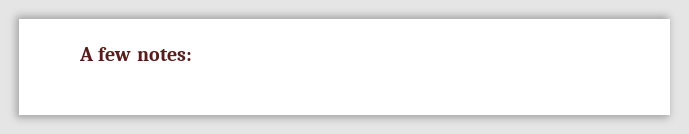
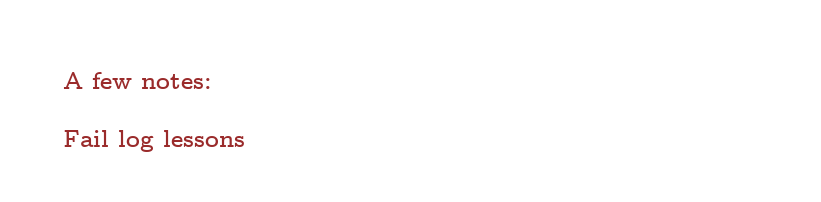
+ Fail log lessons

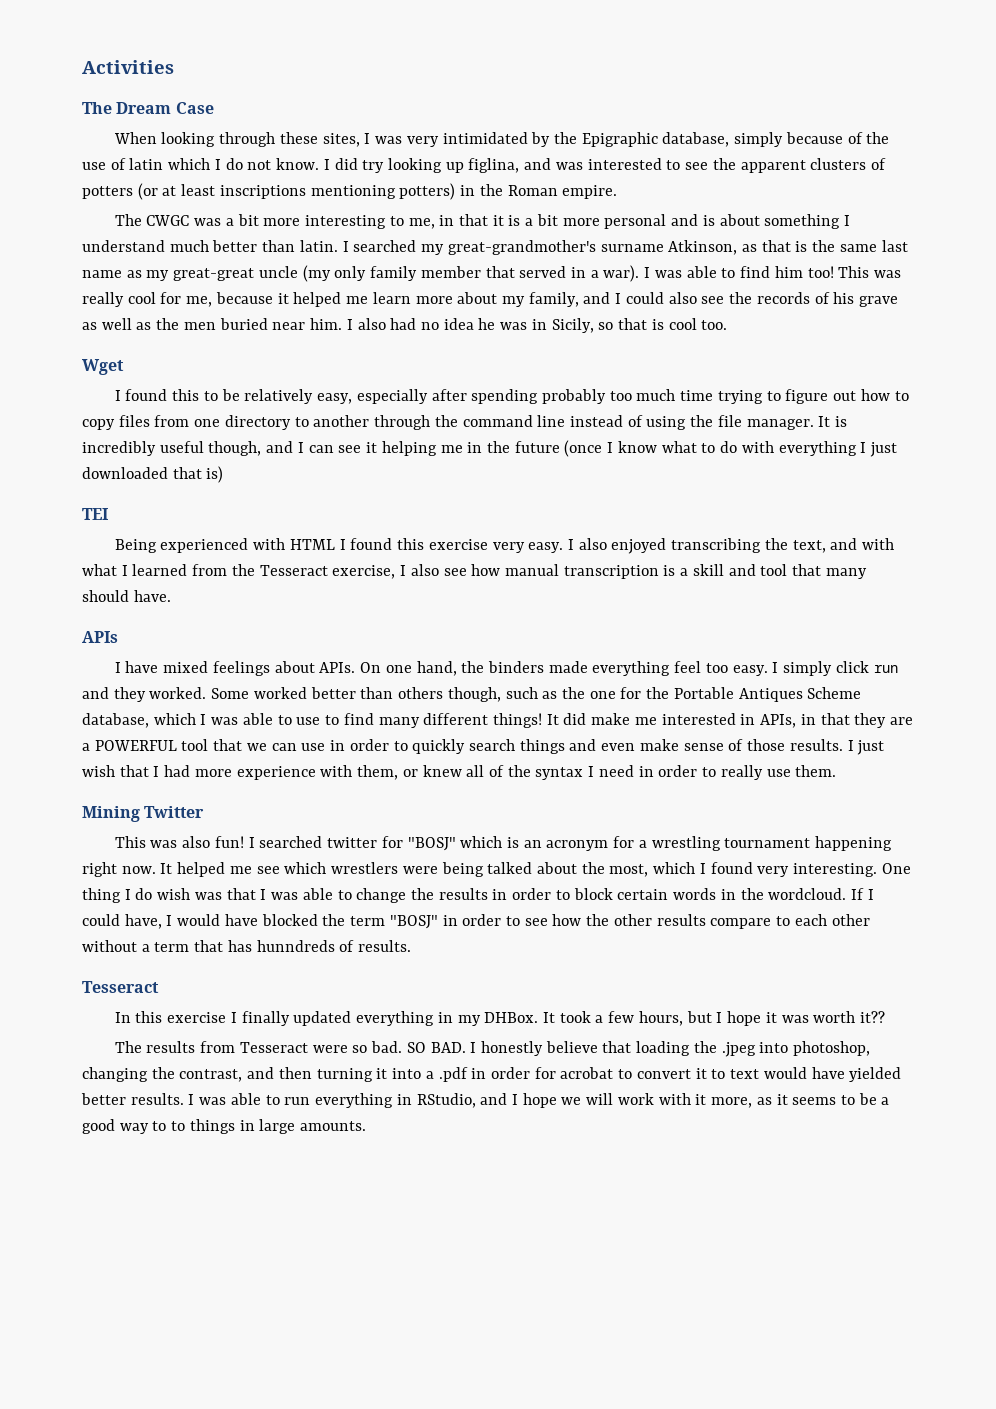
- A few notes:
- Fail log lessons
+ Activities
+ The Dream Case
+ When looking through these sites, I was very intimidated by the Epigraphic database, simply because of the use of latin which I do not know. I did try looking up figlina, and was interested to see the apparent clusters of potters (or at least inscriptions mentioning potters) in the Roman empire.
+ The CWGC was a bit more interesting to me, in that it is a bit more personal and is about something I understand much better than latin. I searched my great-grandmother's surname Atkinson, as that is the same last name as my great-great uncle (my only family member that served in a war). I was able to find him too! This was really cool for me, because it helped me learn more about my family, and I could also see the records of his grave as well as the men buried near him. I also had no idea he was in Sicily, so that is cool too.
+ Wget
+ I found this to be relatively easy, especially after spending probably too much time trying to figure out how to copy files from one directory to another through the command line instead of using the file manager. It is incredibly useful though, and I can see it helping me in the future (once I know what to do with everything I just downloaded that is)
+ TEI
+ Being experienced with HTML I found this exercise very easy. I also enjoyed transcribing the text, and with what I learned from the Tesseract exercise, I also see how manual transcription is a skill and tool that many should have.
+ APIs
+ I have mixed feelings about APIs. On one hand, the binders made everything feel too easy. I simply click run and they worked. Some worked better than others though, such as the one for the Portable Antiques Scheme database, which I was able to use to find many different things! It did make me interested in APIs, in that they are a POWERFUL tool that we can use in order to quickly search things and even make sense of those results. I just wish that I had more experience with them, or knew all of the syntax I need in order to really use them.
+ Mining Twitter
+ This was also fun! I searched twitter for "BOSJ" which is an acronym for a wrestling tournament happening right now. It helped me see which wrestlers were being talked about the most, which I found very interesting. One thing I do wish was that I was able to change the results in order to block certain words in the wordcloud. If I could have, I would have blocked the term "BOSJ" in order to see how the other results compare to each other without a term that has hunndreds of results.
+ Tesseract
+ In this exercise I finally updated everything in my DHBox. It took a few hours, but I hope it was worth it??
+ The results from Tesseract were so bad. SO BAD. I honestly believe that loading the .jpeg into photoshop, changing the contrast, and then turning it into a .pdf in order for acrobat to convert it to text would have yielded better results. I was able to run everything in RStudio, and I hope we will work with it more, as it seems to be a good way to to things in large amounts.

